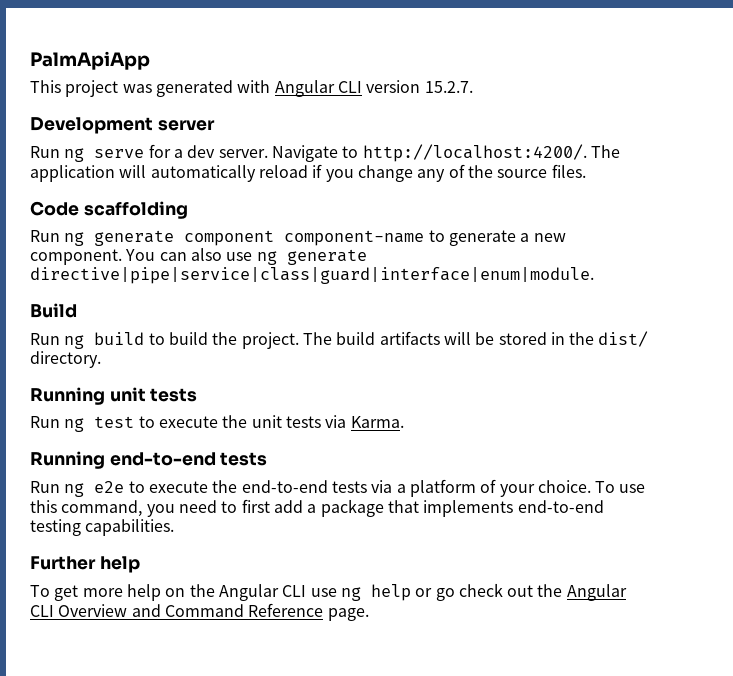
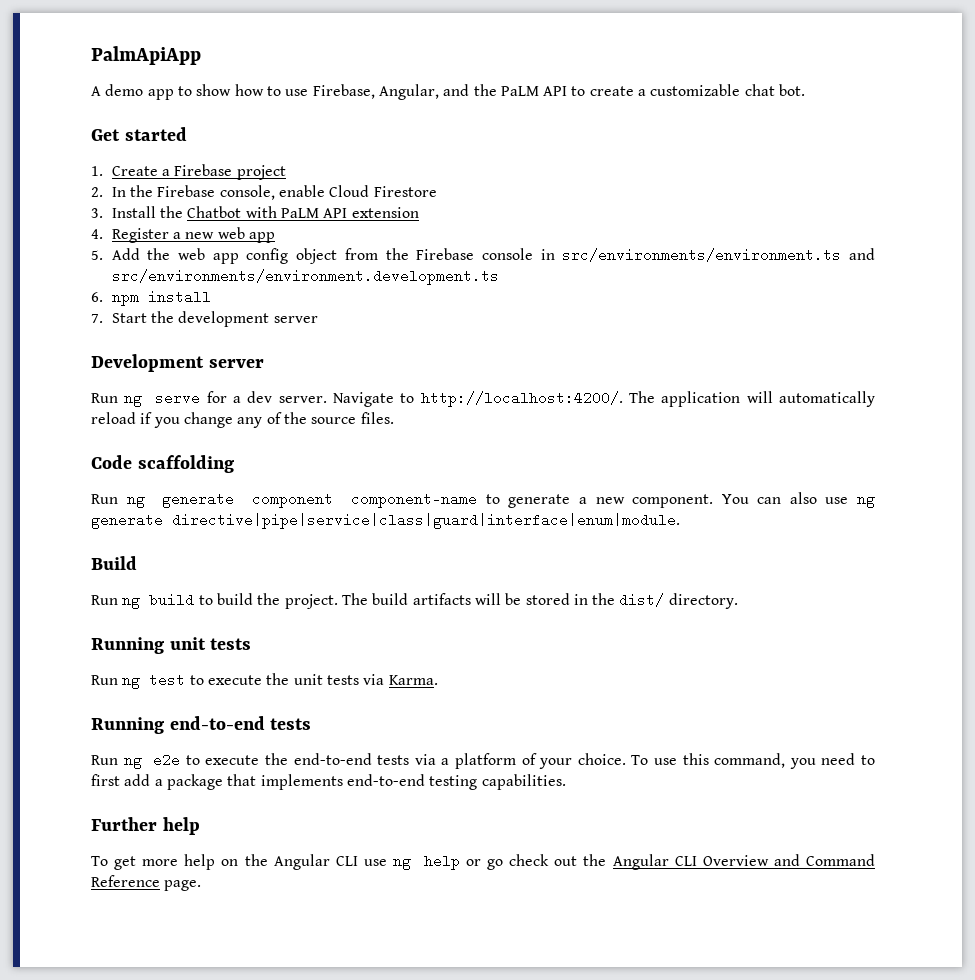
- This project was generated with Angular CLI version 15.2.7.
+ A demo app to show how to use Firebase, Angular, and the PaLM API to create a customizable chat bot.
+ Get started
+ 1. Create a Firebase project
+ 2. In the Firebase console, enable Cloud Firestore
+ 3. Install the Chatbot with PaLM API extension
+ 4. Register a new web app
+ 5. Add the web app config object from the Firebase console in src/environments/environment.ts and src/environments/environment.development.ts
+ 6. npm install
+ 7. Start the development server

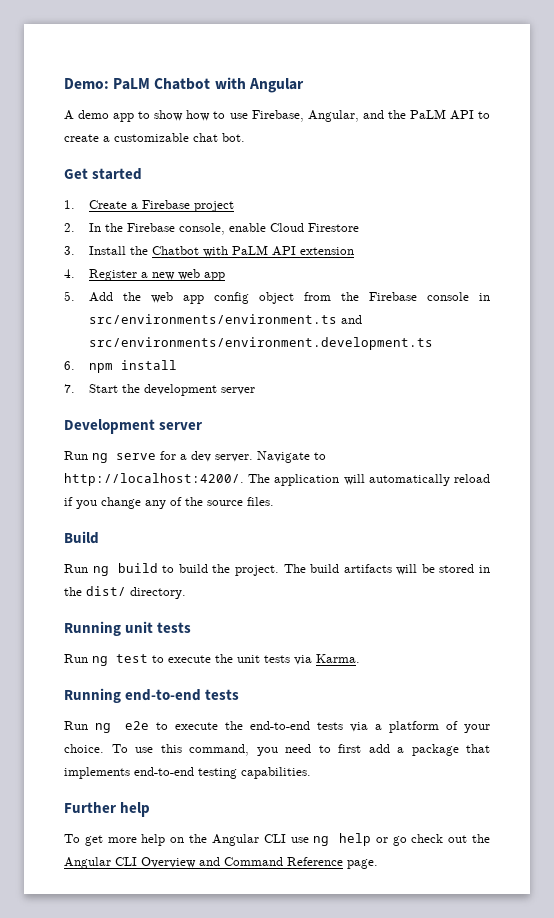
- PalmApiApp
+ Demo: PaLM Chatbot with Angular
- Code scaffolding
- Run ng generate component component-name to generate a new component. You can also use ng generate directive|pipe|service|class|guard|interface|enum|module.

